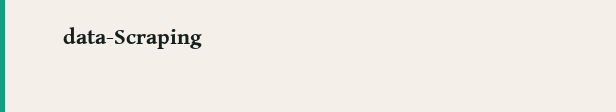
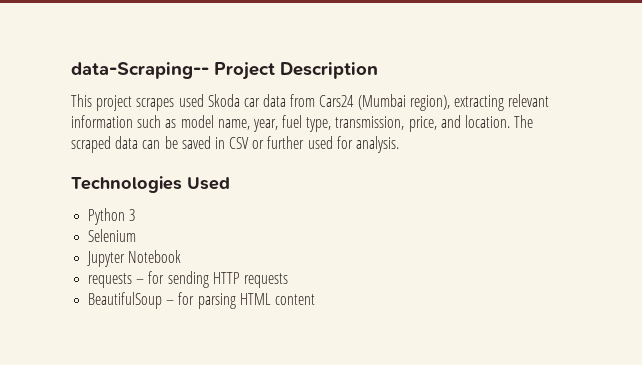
- data-Scraping
+ data-Scraping-- Project Description
+ This project scrapes used Skoda car data from Cars24 (Mumbai region), extracting relevant information such as model name, year, fuel type, transmission, price, and location. The scraped data can be saved in CSV or further used for analysis.
+ Technologies Used
+ Python 3
+ Selenium
+ Jupyter Notebook
+ requests – for sending HTTP requests
+ BeautifulSoup – for parsing HTML content

